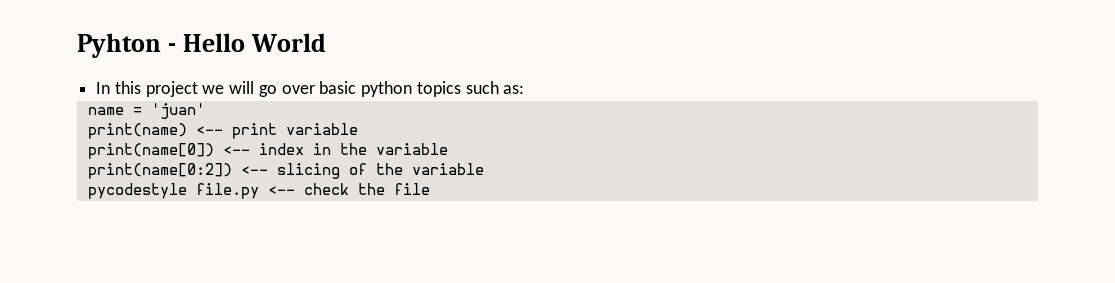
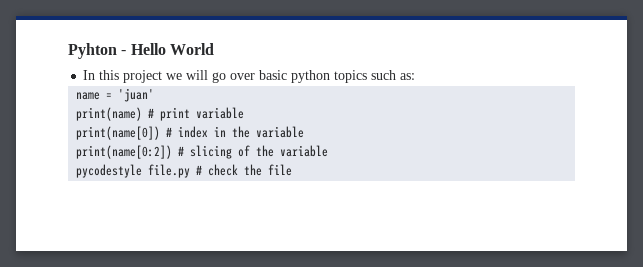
- print(name) <-- print variable
+ print(name) # print variable
- print(name[0]) <-- index in the variable
+ print(name[0]) # index in the variable
- print(name[0:2]) <-- slicing of the variable
+ print(name[0:2]) # slicing of the variable
- pycodestyle file.py <-- check the file
+ pycodestyle file.py # check the file

